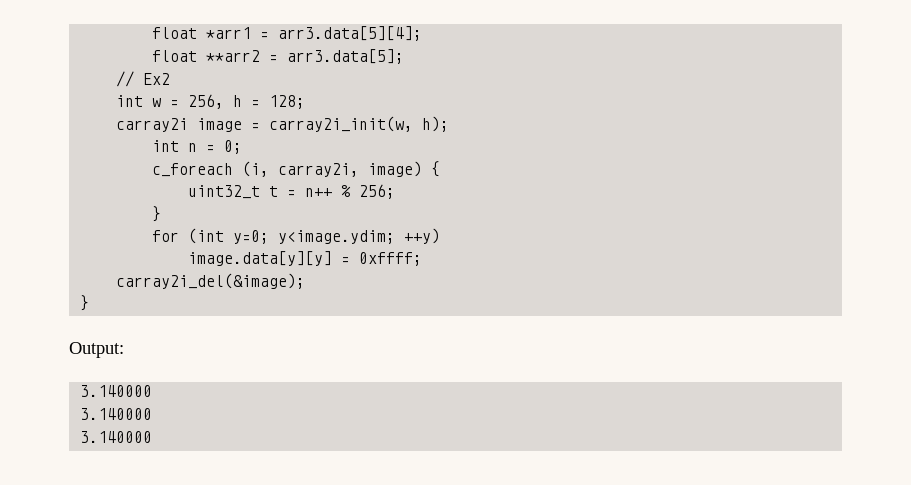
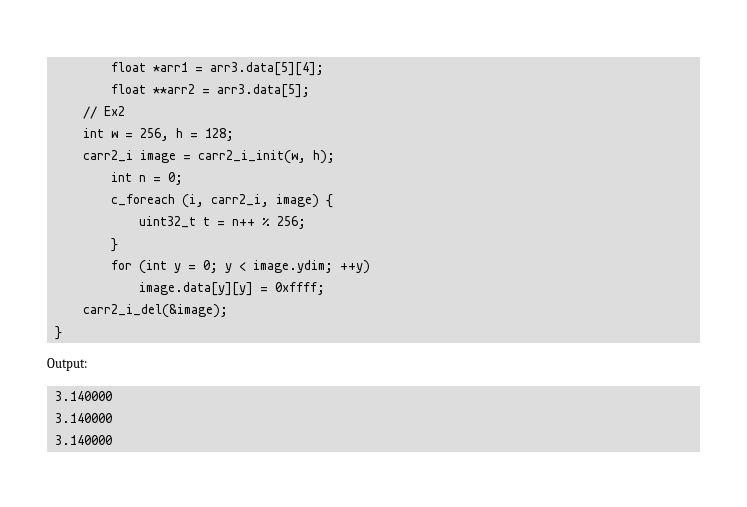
- carray2i image = carray2i_init(w, h);
+ carr2_i image = carr2_i_init(w, h);
- c_foreach (i, carray2i, image) {
+ c_foreach (i, carr2_i, image) {
- for (int y=0; y<image.ydim; ++y)
+ for (int y = 0; y < image.ydim; ++y)
- carray2i_del(&image);
+ carr2_i_del(&image);

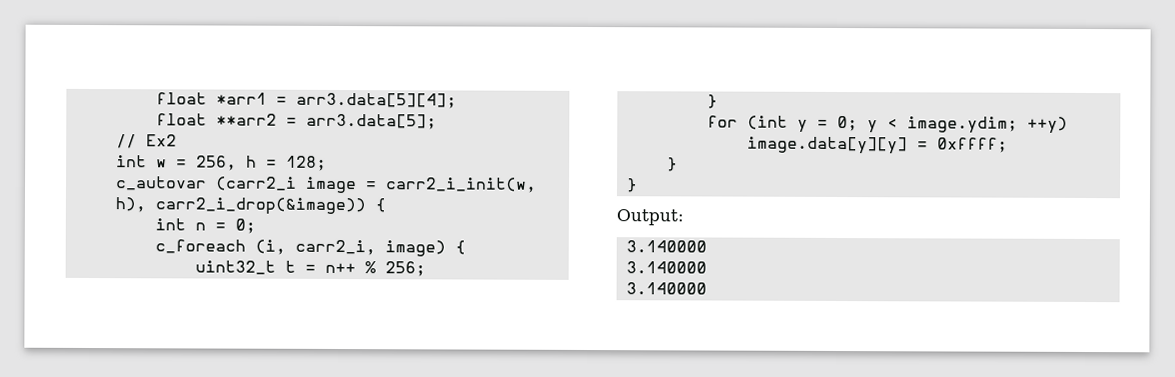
- carr2_i image = carr2_i_init(w, h);
+ c_autovar (carr2_i image = carr2_i_init(w, h), carr2_i_drop(&image)) {
  image.data[y][y] = 0xffff;
- carr2_i_del(&image);
+ }

